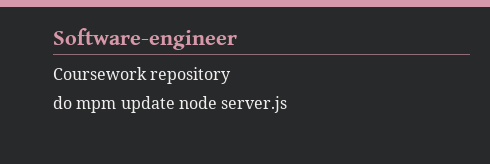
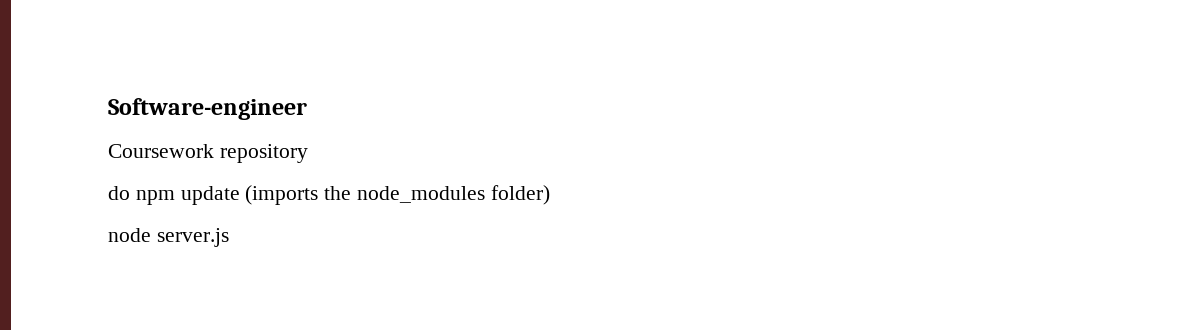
- do mpm update node server.js
+ do npm update (imports the node_modules folder)
+ node server.js

